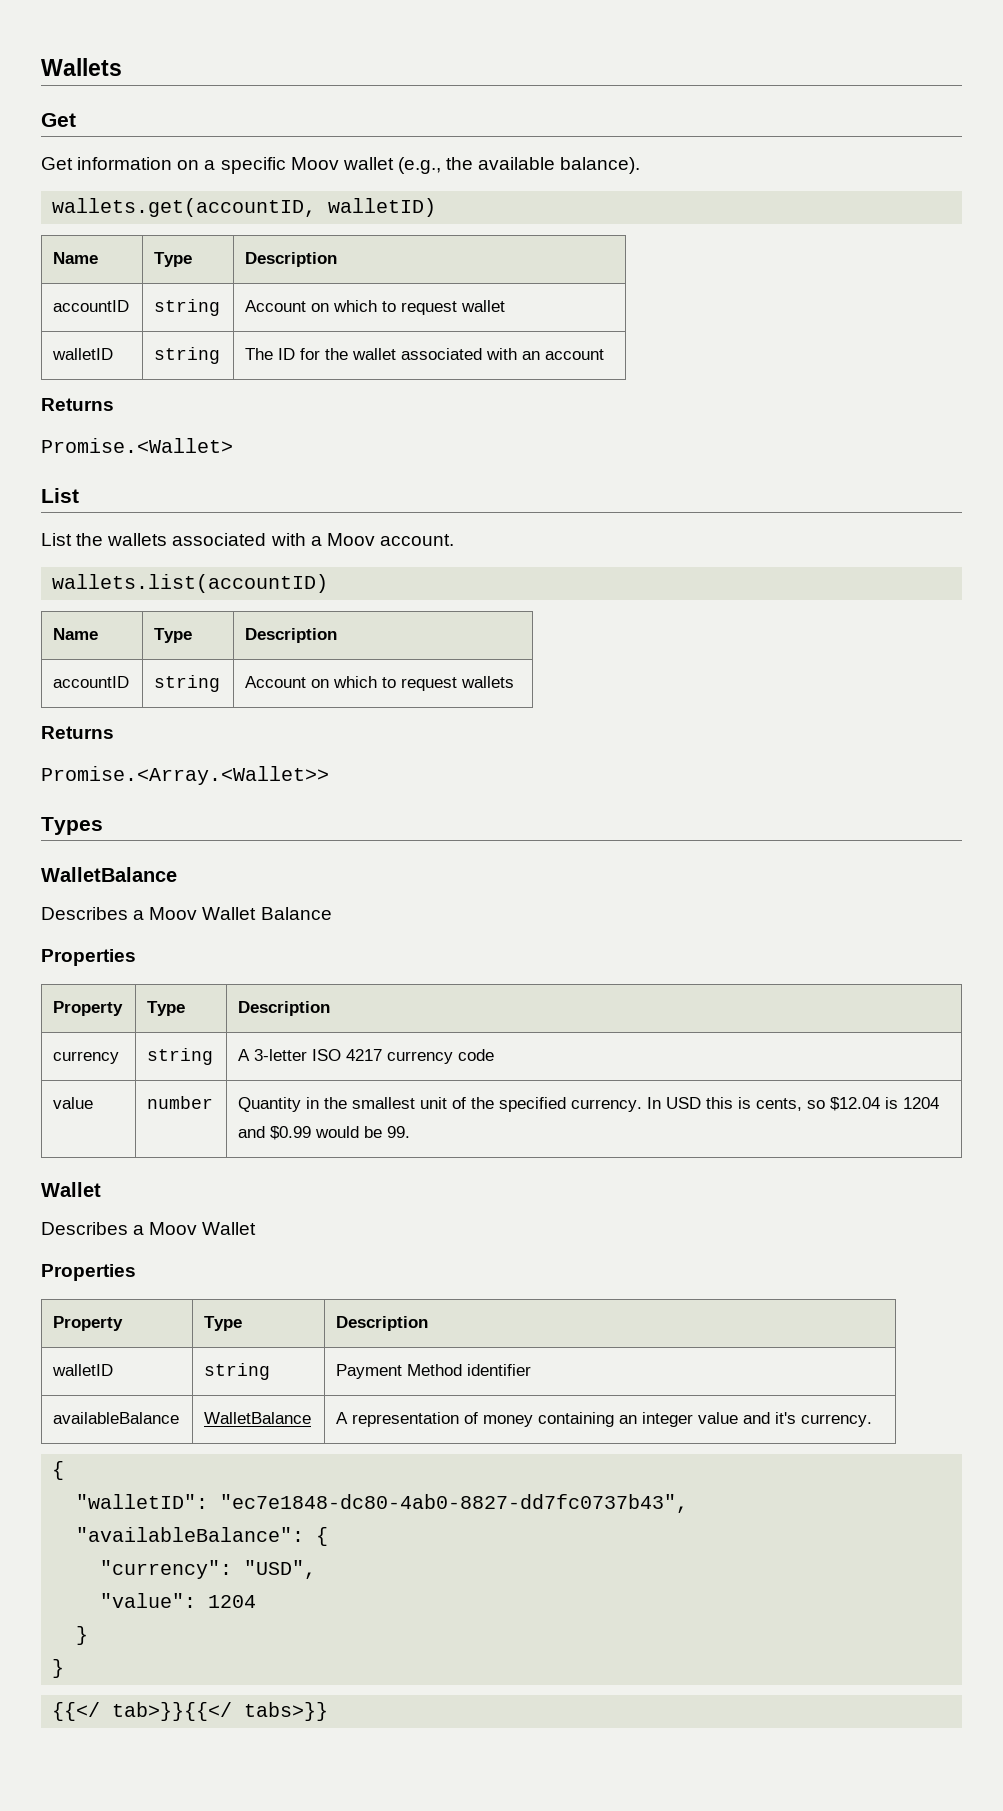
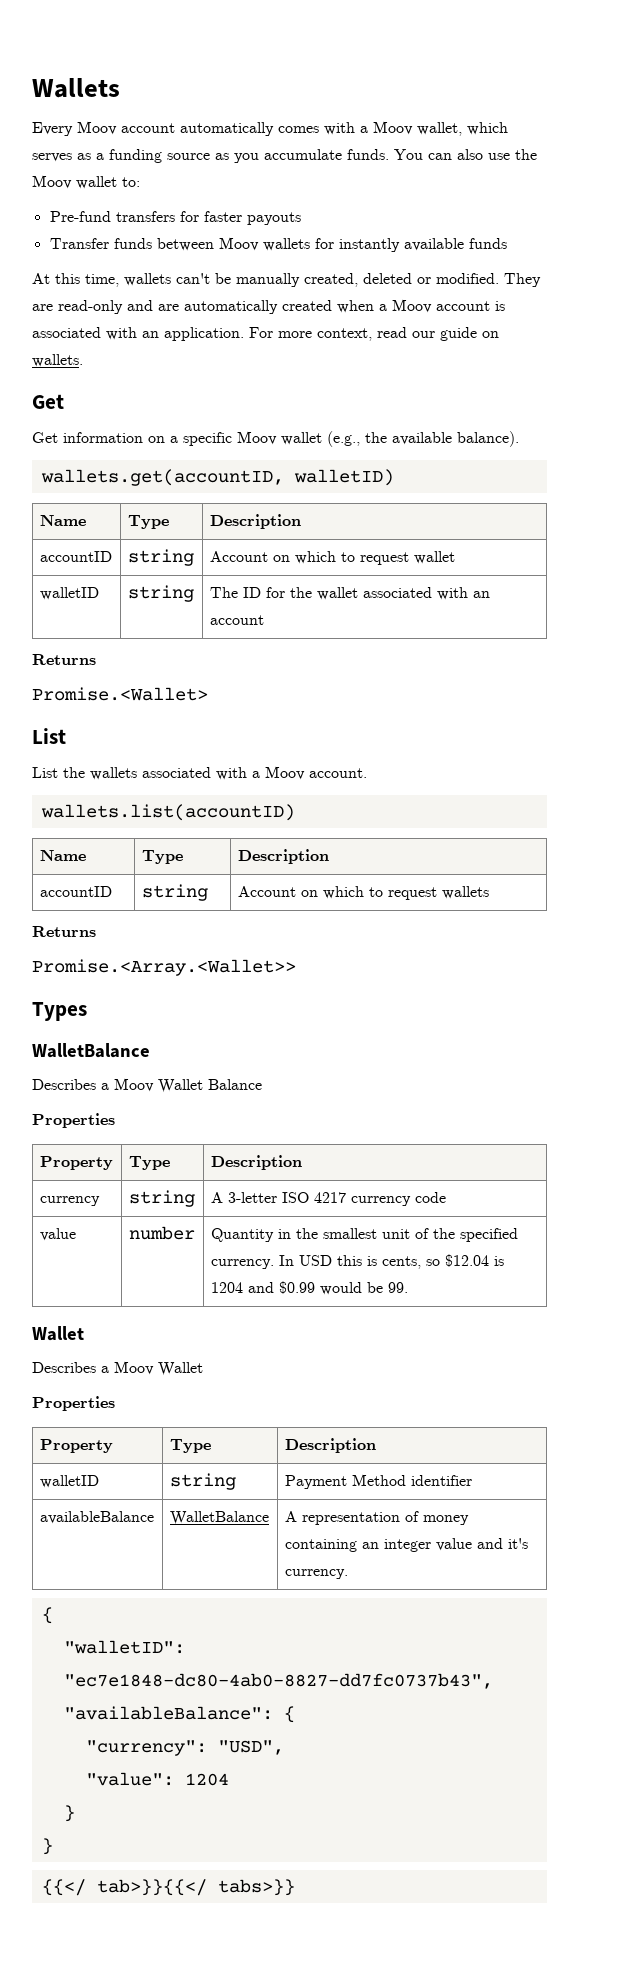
+ Every Moov account automatically comes with a Moov wallet, which serves as a funding source as you accumulate funds. You can also use the Moov wallet to:
+ Pre-fund transfers for faster payouts
+ Transfer funds between Moov wallets for instantly available funds
+ At this time, wallets can't be manually created, deleted or modified. They are read-only and are automatically created when a Moov account is associated with an application. For more context, read our guide on wallets.

